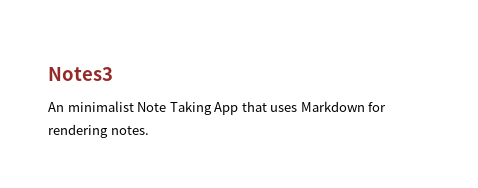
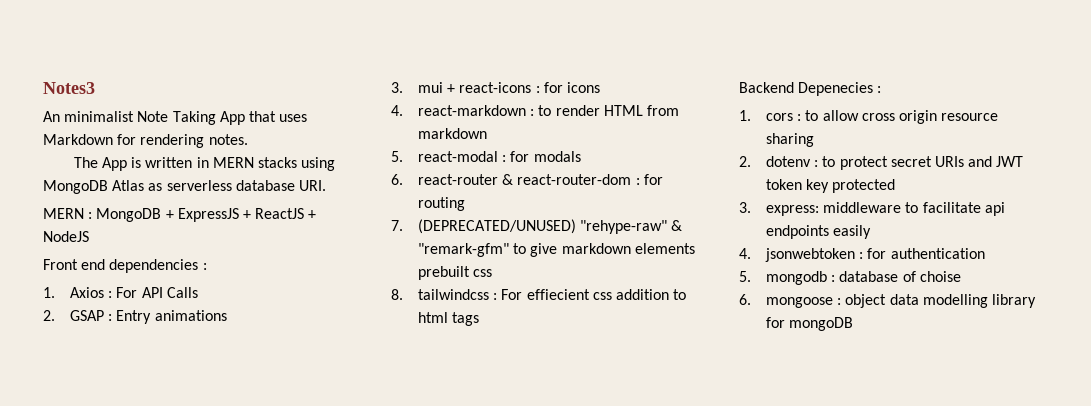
+ The App is written in MERN stacks using MongoDB Atlas as serverless database URI.
+ MERN : MongoDB + ExpressJS + ReactJS + NodeJS
+ Front end dependencies :
+ 1. Axios : For API Calls
+ 2. GSAP : Entry animations
+ 3. mui + react-icons : for icons
+ 4. react-markdown : to render HTML from markdown
+ 5. react-modal : for modals
+ 6. react-router & react-router-dom : for routing
+ 7. (DEPRECATED/UNUSED) "rehype-raw" & "remark-gfm" to give markdown elements prebuilt css
+ 8. tailwindcss : For effiecient css addition to html tags
+ Backend Depenecies :
+ 1. cors : to allow cross origin resource sharing
+ 2. dotenv : to protect secret URIs and JWT token key protected
+ 3. express: middleware to facilitate api endpoints easily
+ 4. jsonwebtoken : for authentication
+ 5. mongodb : database of choise
+ 6. mongoose : object data modelling library for mongoDB

